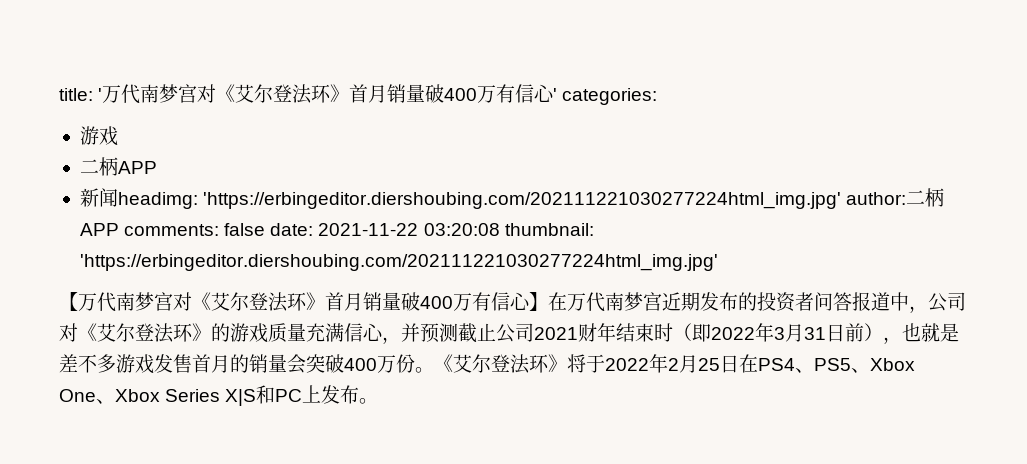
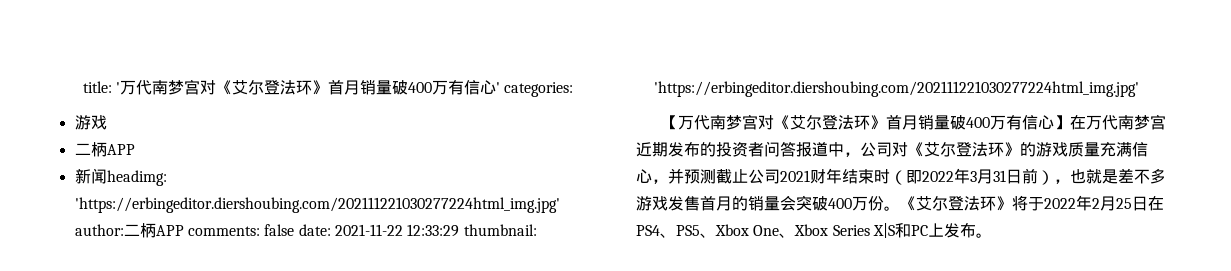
- 新闻headimg: 'https://erbingeditor.diershoubing.com/202111221030277224html_img.jpg' author:二柄APP comments: false date: 2021-11-22 03:20:08 thumbnail: 'https://erbingeditor.diershoubing.com/202111221030277224html_img.jpg'
+ 新闻headimg: 'https://erbingeditor.diershoubing.com/202111221030277224html_img.jpg' author:二柄APP comments: false date: 2021-11-22 12:33:29 thumbnail: 'https://erbingeditor.diershoubing.com/202111221030277224html_img.jpg'

